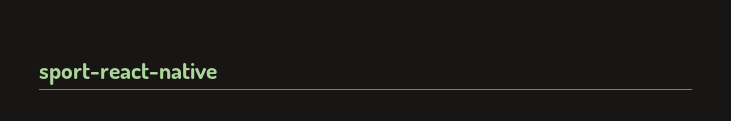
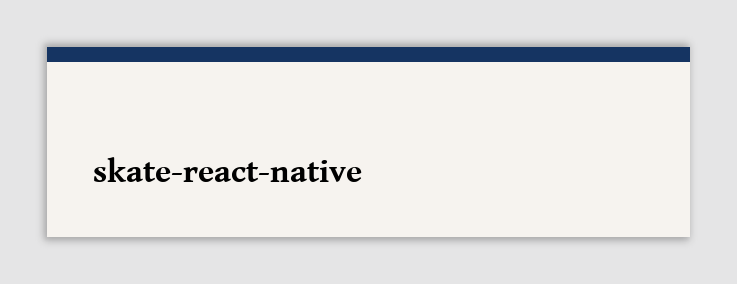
- sport-react-native
+ skate-react-native

